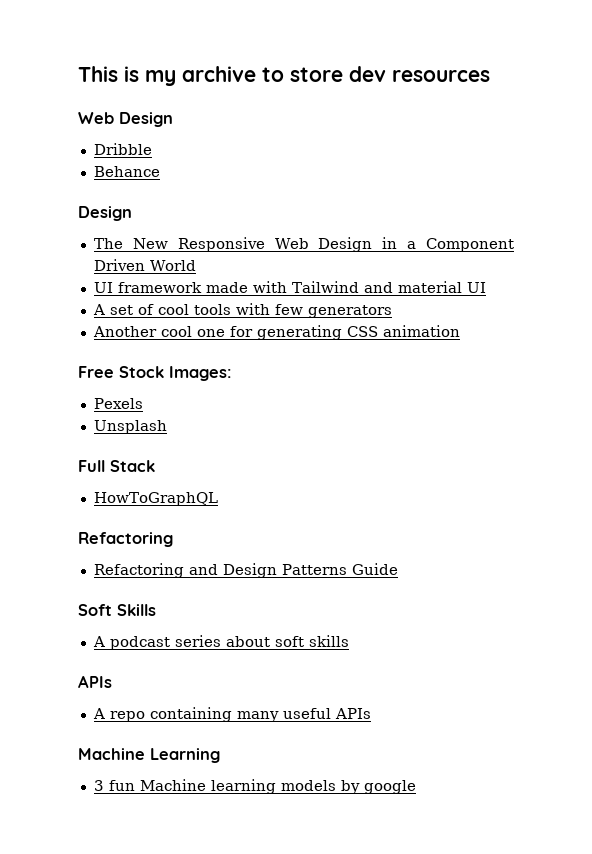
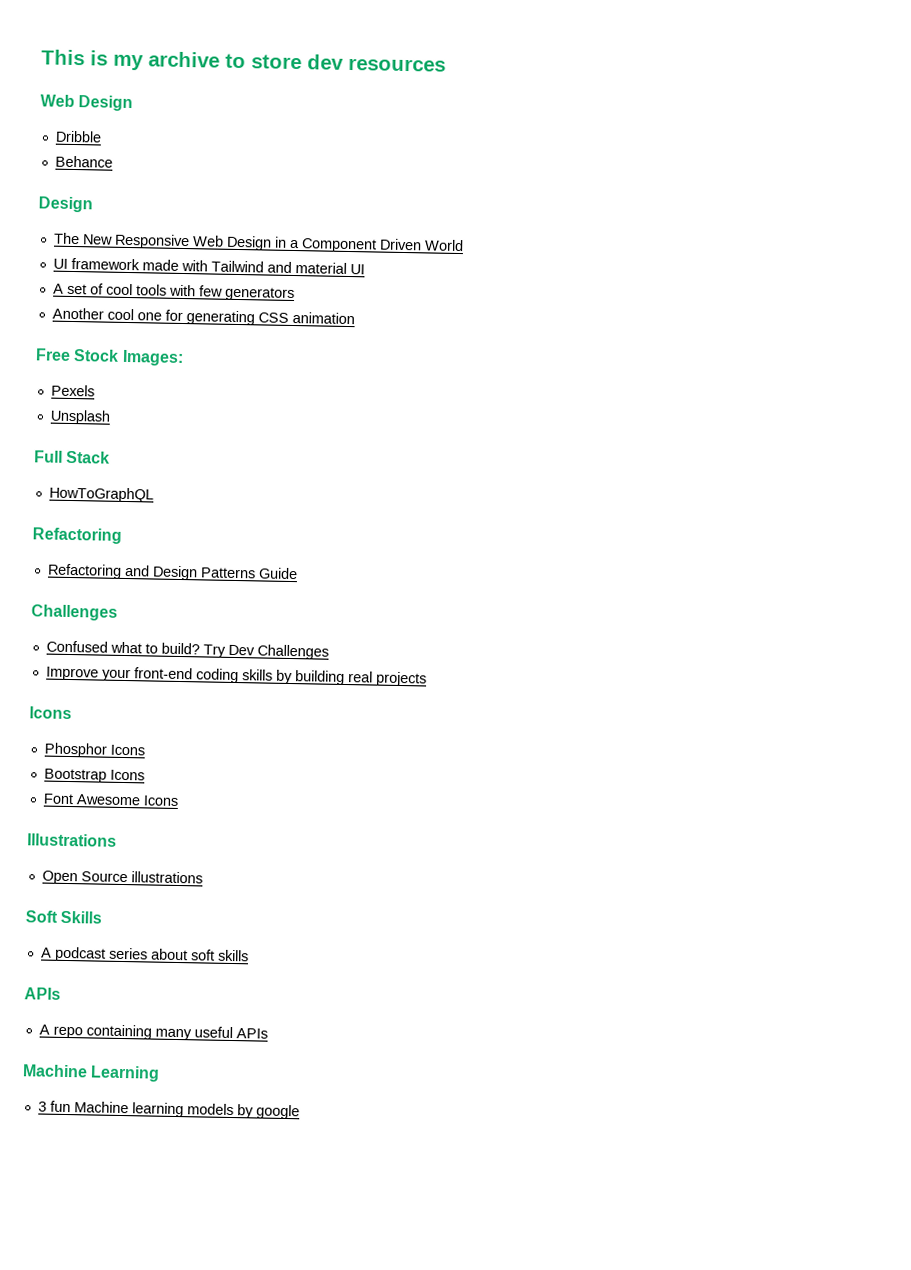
  Refactoring and Design Patterns Guide
+ Challenges
+ Confused what to build? Try Dev Challenges
+ Improve your front-end coding skills by building real projects
+ Icons
+ Phosphor Icons
+ Bootstrap Icons
+ Font Awesome Icons
+ Illustrations
+ Open Source illustrations

